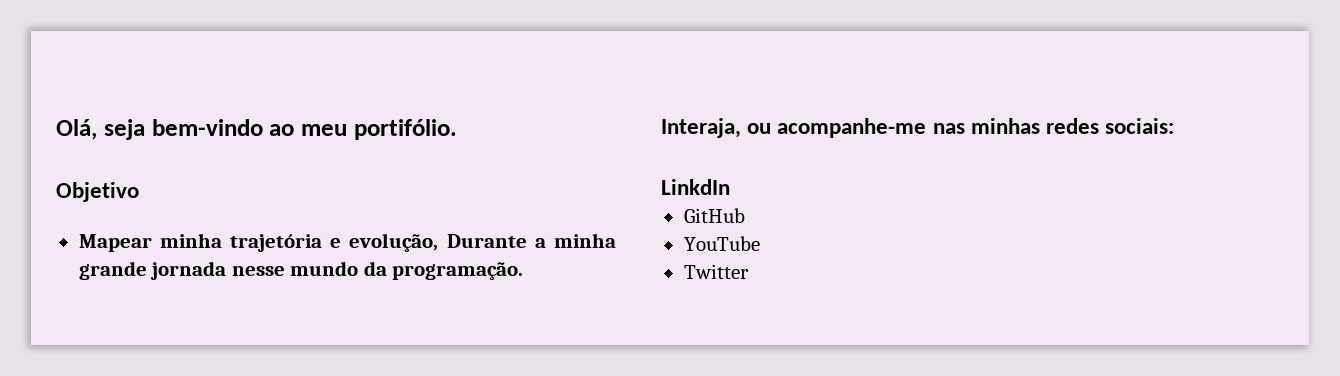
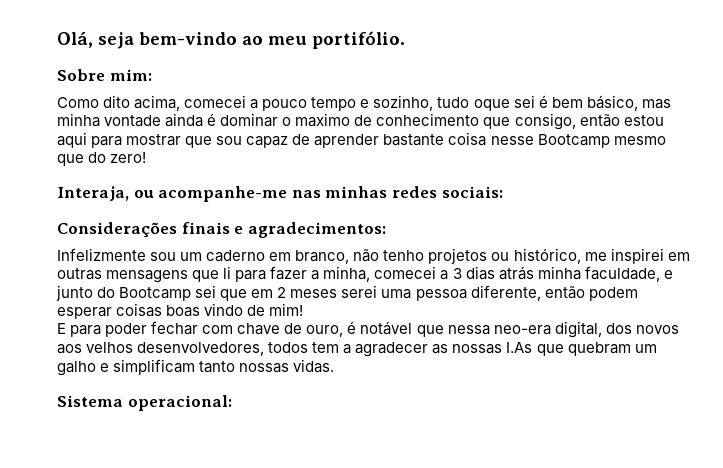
- Objetivo
- Mapear minha trajetória e evolução, Durante a minha grande jornada nesse mundo da programação.
+ Sobre mim:
+ Como dito acima, comecei a pouco tempo e sozinho, tudo oque sei é bem básico, mas minha vontade ainda é dominar o maximo de conhecimento que consigo, então estou aqui para mostrar que sou capaz de aprender bastante coisa nesse Bootcamp mesmo que do zero!
- LinkdIn
- GitHub
- YouTube
- Twitter
+ Considerações finais e agradecimentos:
+ Infelizmente sou um caderno em branco, não tenho projetos ou histórico, me inspirei em outras mensagens que li para fazer a minha, comecei a 3 dias atrás minha faculdade, e junto do Bootcamp sei que em 2 meses serei uma pessoa diferente, então podem esperar coisas boas vindo de mim!
+ E para poder fechar com chave de ouro, é notável que nessa neo-era digital, dos novos aos velhos desenvolvedores, todos tem a agradecer as nossas I.As que quebram um galho e simplificam tanto nossas vidas.
+ Sistema operacional:

